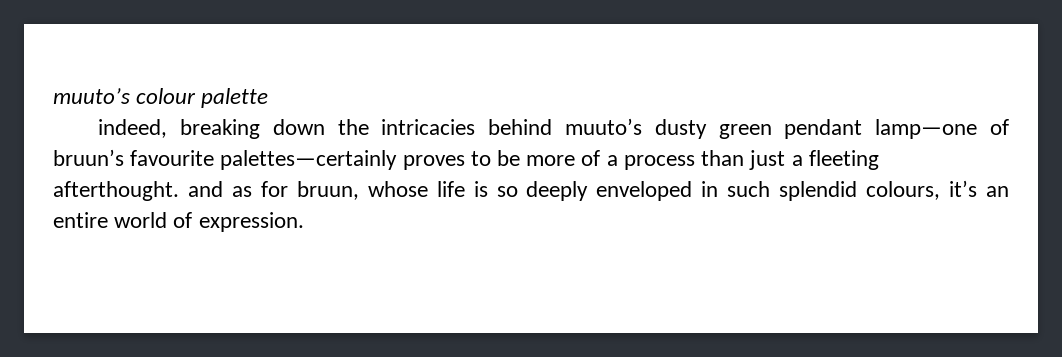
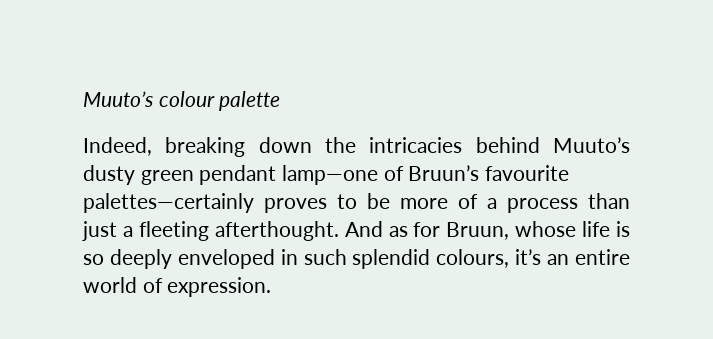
- muuto’s colour palette
+ Muuto’s colour palette
- indeed, breaking down the intricacies behind muuto’s dusty green pendant lamp—one of bruun’s favourite palettes—certainly proves to be more of a process than just a fleeting afterthought. and as for bruun, whose life is so deeply enveloped in such splendid colours, it’s an entire world of expression.
+ Indeed, breaking down the intricacies behind Muuto’s dusty green pendant lamp—one of Bruun’s favourite palettes—certainly proves to be more of a process than just a fleeting afterthought. And as for Bruun, whose life is so deeply enveloped in such splendid colours, it’s an entire world of expression.

